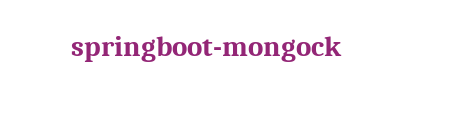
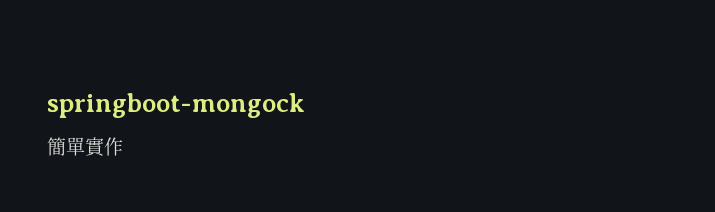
+ 簡單實作

